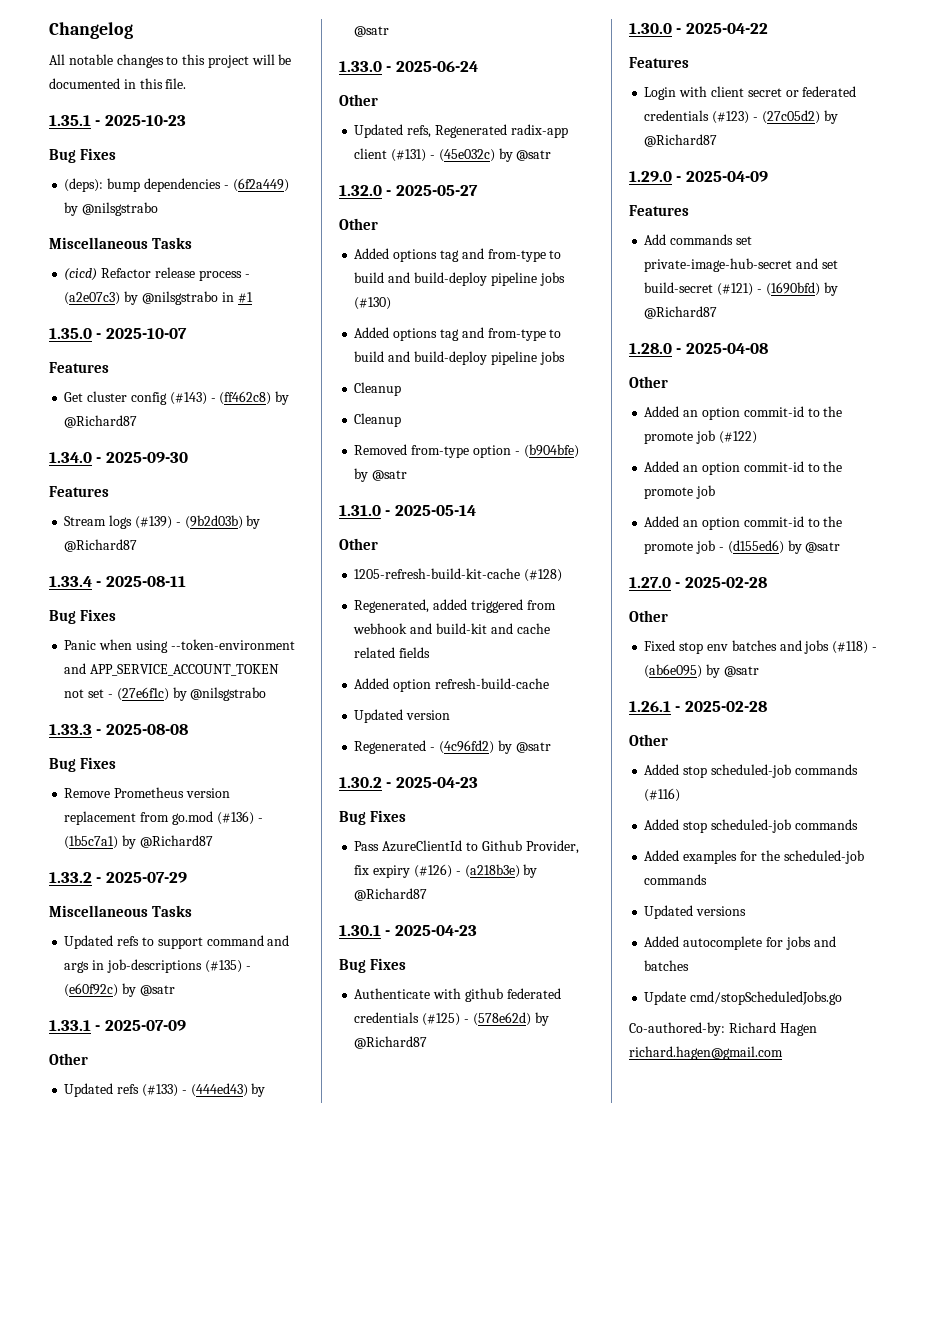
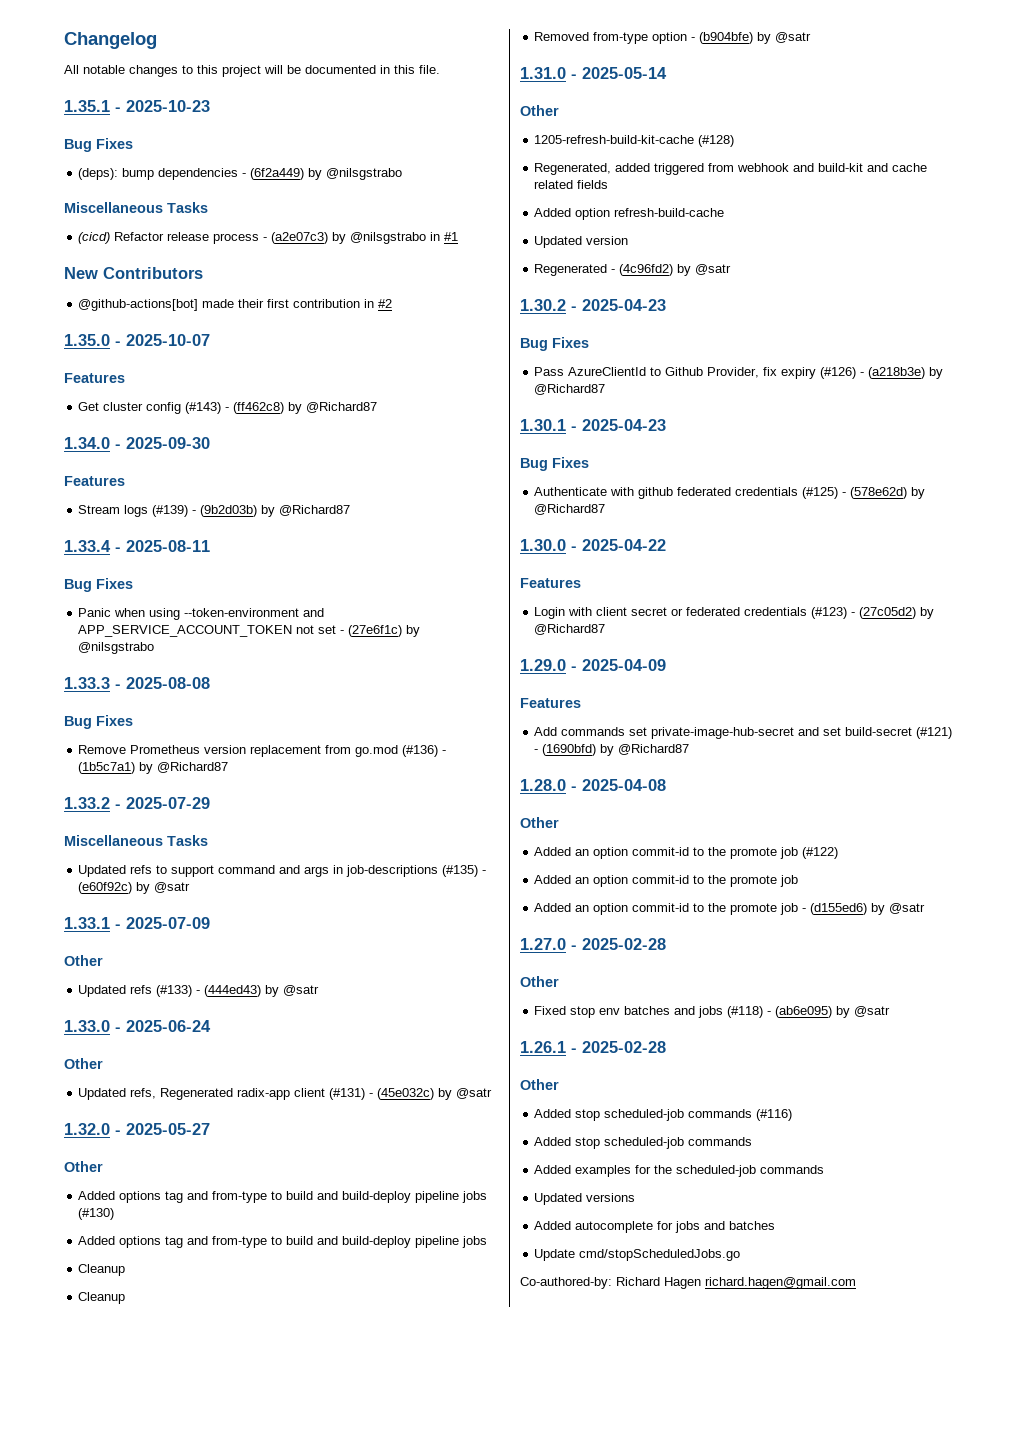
+ New Contributors
+ @github-actions[bot] made their first contribution in #2

